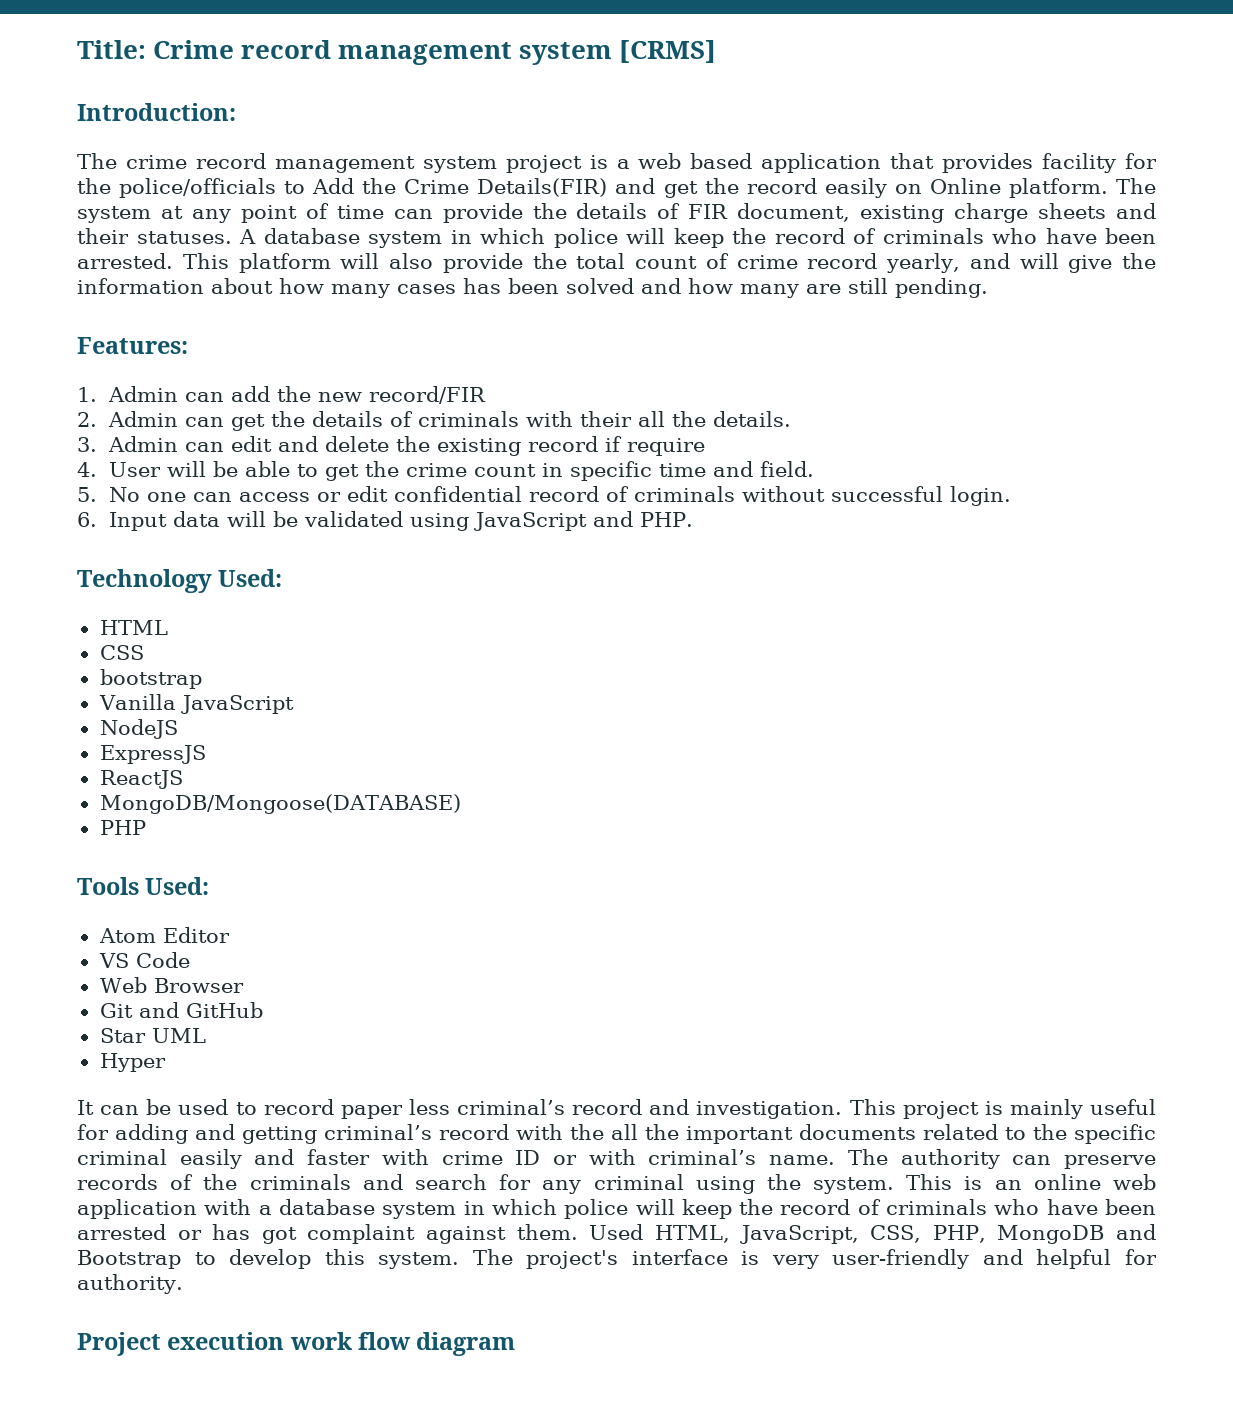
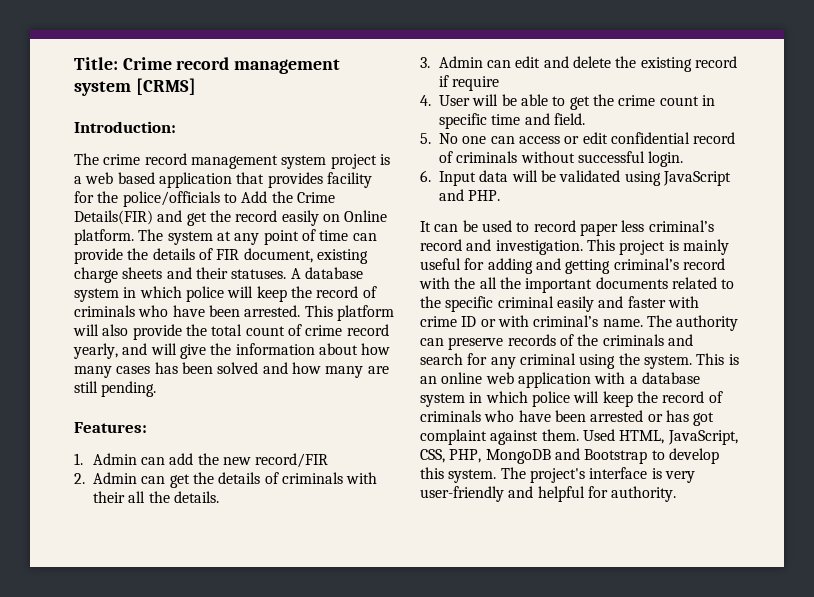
- Technology Used:
- HTML
- CSS
- bootstrap
- Vanilla JavaScript
- NodeJS
- ExpressJS
- ReactJS
- MongoDB/Mongoose(DATABASE)
- PHP
- Tools Used:
- Atom Editor
- VS Code
- Web Browser
- Git and GitHub
- Star UML
- Hyper
- Project execution work flow diagram

